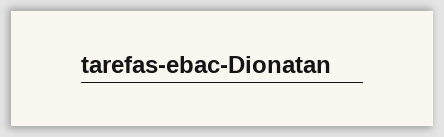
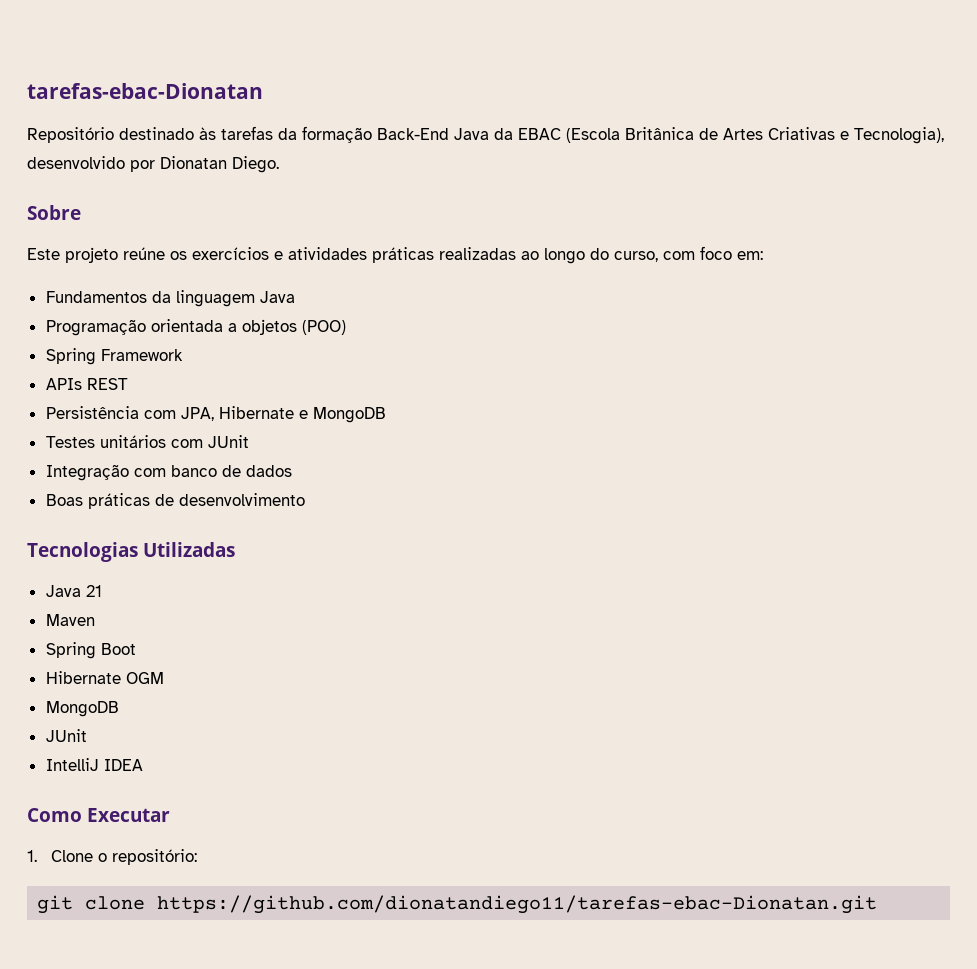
+ Repositório destinado às tarefas da formação Back-End Java da EBAC (Escola Britânica de Artes Criativas e Tecnologia), desenvolvido por Dionatan Diego.
+ Sobre
+ Este projeto reúne os exercícios e atividades práticas realizadas ao longo do curso, com foco em:
+ Fundamentos da linguagem Java
+ Programação orientada a objetos (POO)
+ Spring Framework
+ APIs REST
+ Persistência com JPA, Hibernate e MongoDB
+ Testes unitários com JUnit
+ Integração com banco de dados
+ Boas práticas de desenvolvimento
+ Tecnologias Utilizadas
+ Java 21
+ Maven
+ Spring Boot
+ Hibernate OGM
+ MongoDB
+ JUnit
+ IntelliJ IDEA
+ Como Executar
+ 1. Clone o repositório:
+ git clone https://github.com/dionatandiego11/tarefas-ebac-Dionatan.git

